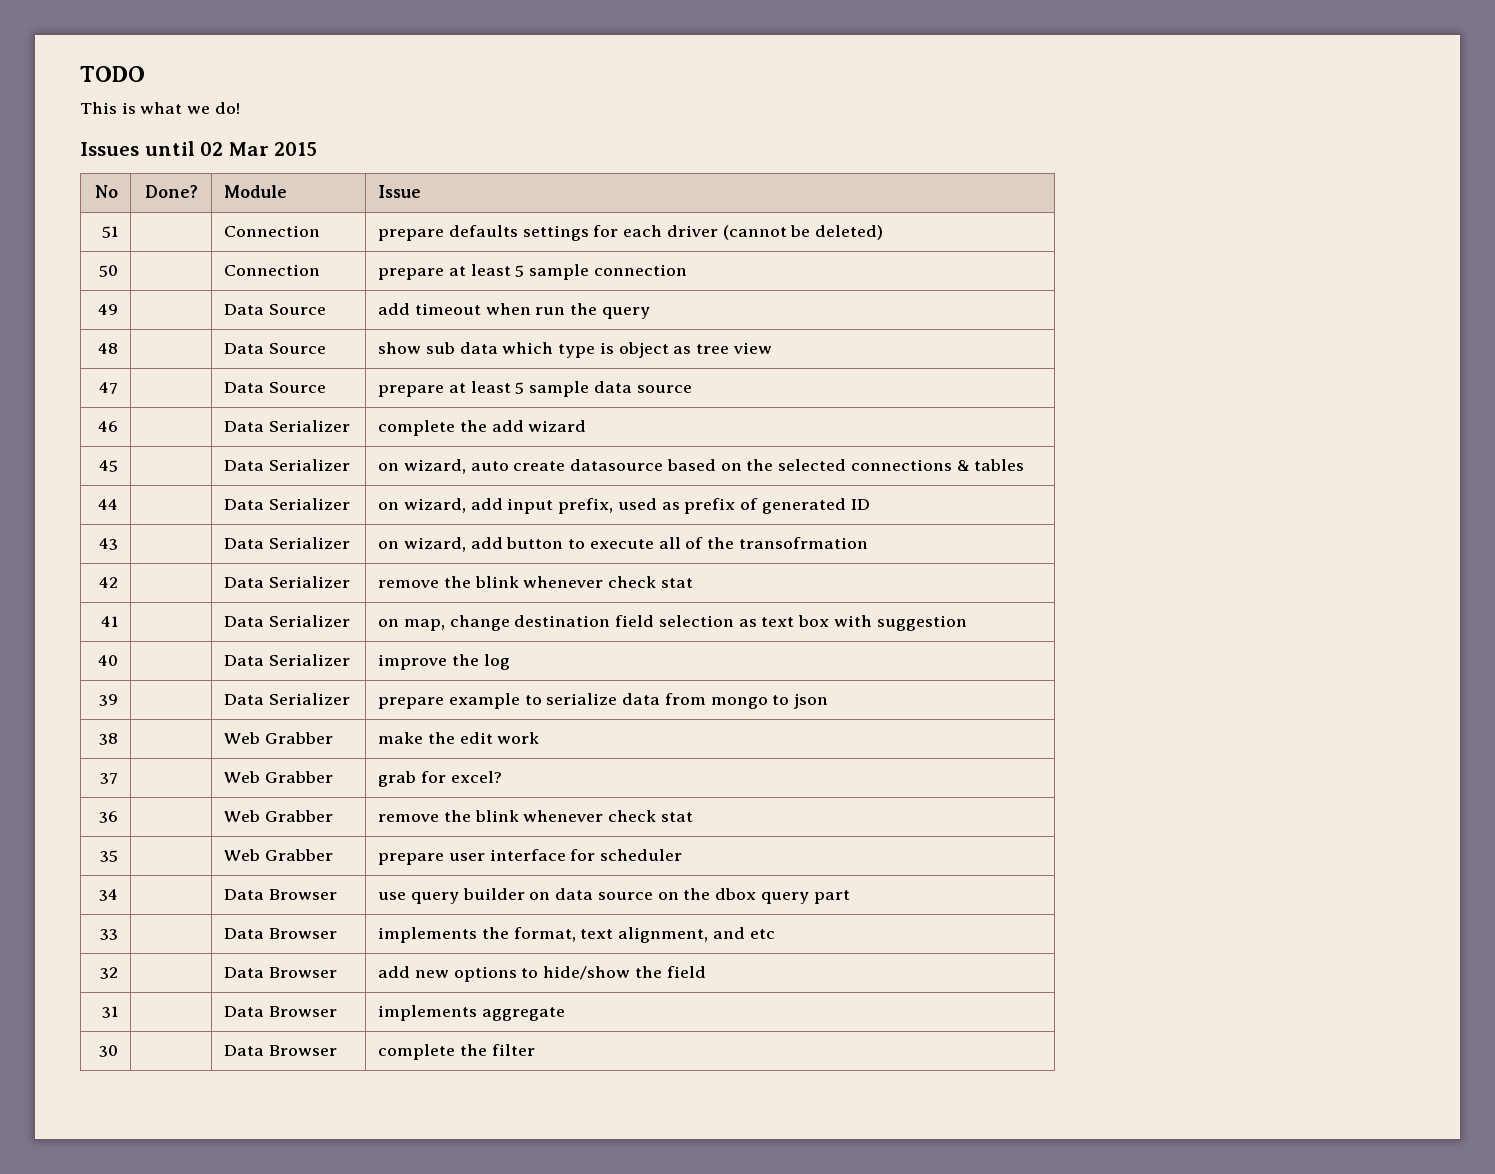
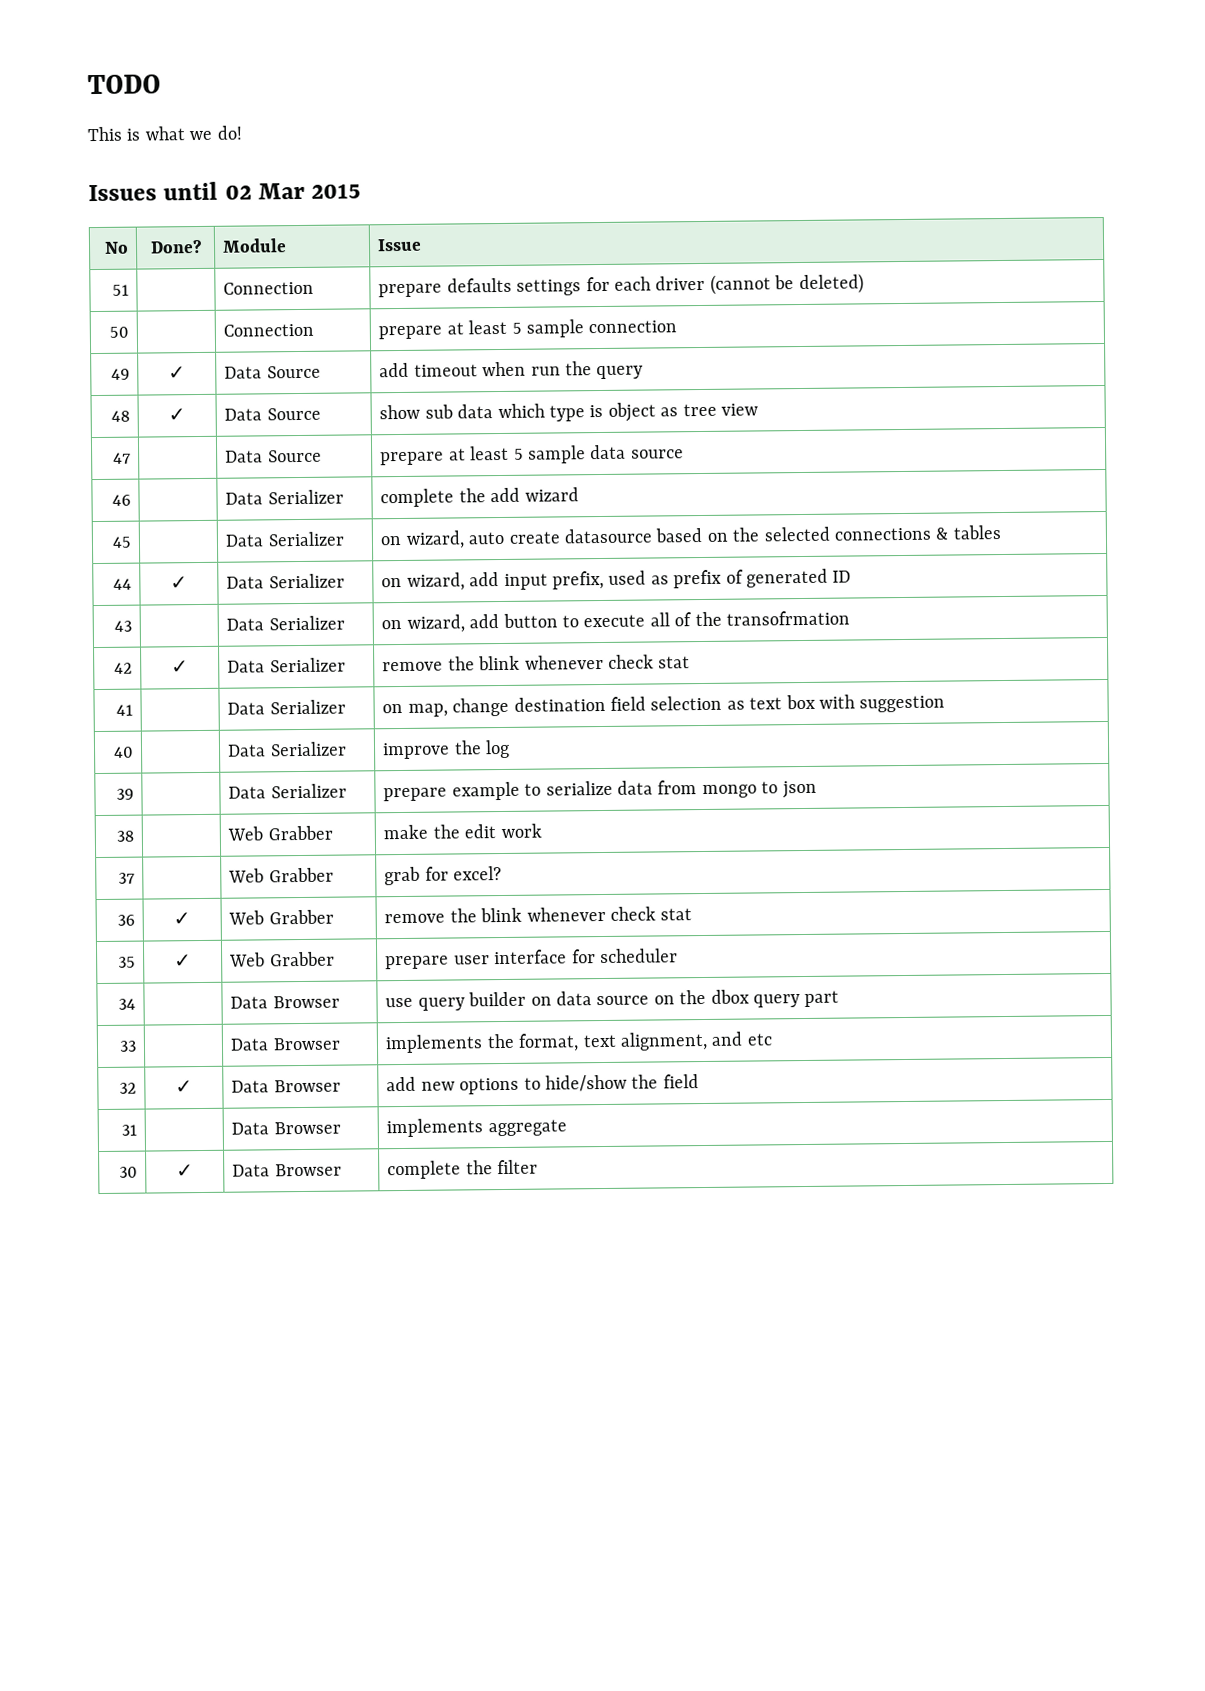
- 49 | | Data Source | add timeout when run the query
+ 49 | ✓ | Data Source | add timeout when run the query
- 48 | | Data Source | show sub data which type is object as tree view
+ 48 | ✓ | Data Source | show sub data which type is object as tree view
- 44 | | Data Serializer | on wizard, add input prefix, used as prefix of generated ID
+ 44 | ✓ | Data Serializer | on wizard, add input prefix, used as prefix of generated ID
- 42 | | Data Serializer | remove the blink whenever check stat
+ 42 | ✓ | Data Serializer | remove the blink whenever check stat
- 36 | | Web Grabber | remove the blink whenever check stat
+ 36 | ✓ | Web Grabber | remove the blink whenever check stat
- 35 | | Web Grabber | prepare user interface for scheduler
+ 35 | ✓ | Web Grabber | prepare user interface for scheduler
- 32 | | Data Browser | add new options to hide/show the field
+ 32 | ✓ | Data Browser | add new options to hide/show the field
- 30 | | Data Browser | complete the filter
+ 30 | ✓ | Data Browser | complete the filter

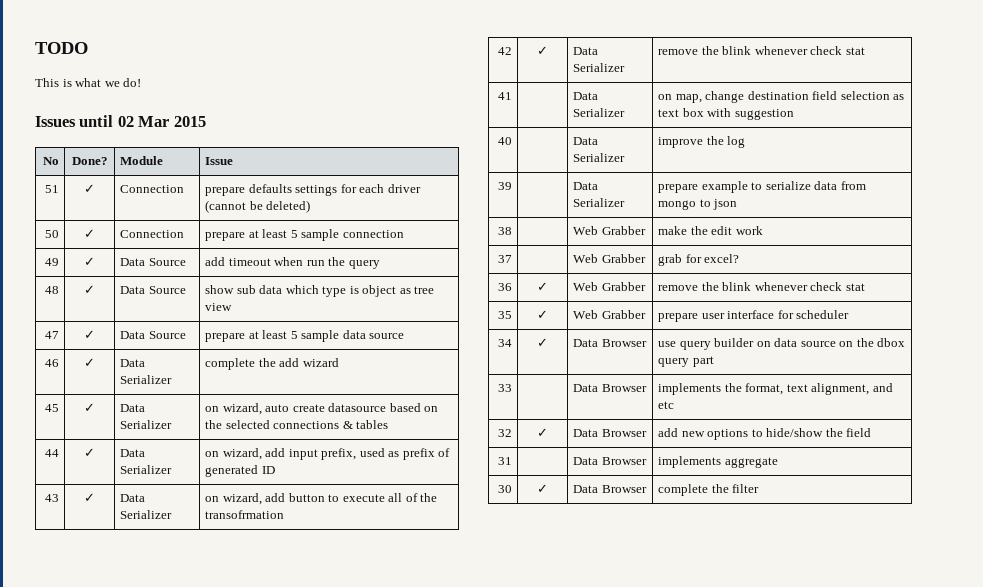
- 51 | | Connection | prepare defaults settings for each driver (cannot be deleted)
+ 51 | ✓ | Connection | prepare defaults settings for each driver (cannot be deleted)
- 50 | | Connection | prepare at least 5 sample connection
+ 50 | ✓ | Connection | prepare at least 5 sample connection
- 47 | | Data Source | prepare at least 5 sample data source
+ 47 | ✓ | Data Source | prepare at least 5 sample data source
- 46 | | Data Serializer | complete the add wizard
+ 46 | ✓ | Data Serializer | complete the add wizard
- 45 | | Data Serializer | on wizard, auto create datasource based on the selected connections & tables
+ 45 | ✓ | Data Serializer | on wizard, auto create datasource based on the selected connections & tables
- 43 | | Data Serializer | on wizard, add button to execute all of the transofrmation
+ 43 | ✓ | Data Serializer | on wizard, add button to execute all of the transofrmation
- 34 | | Data Browser | use query builder on data source on the dbox query part
+ 34 | ✓ | Data Browser | use query builder on data source on the dbox query part

